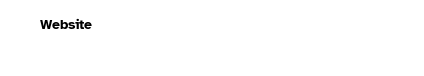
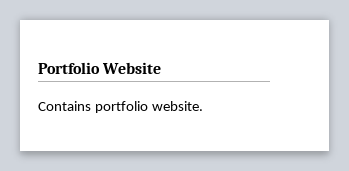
- Website
+ Portfolio Website
+ Contains portfolio website.

